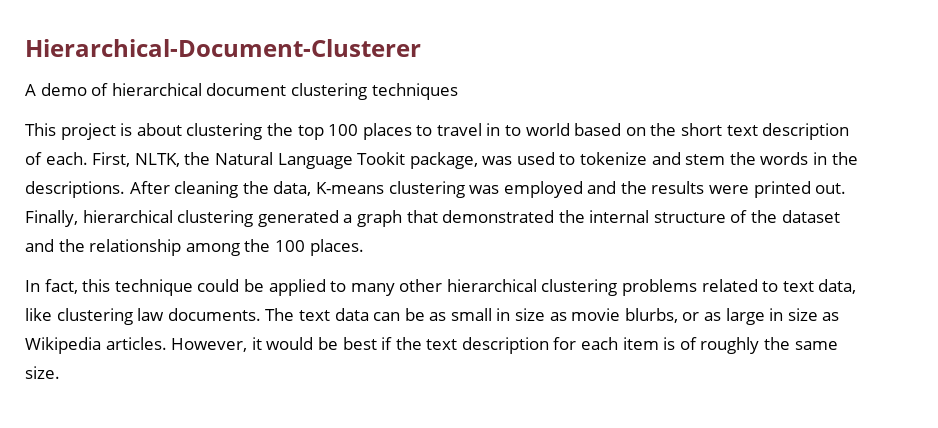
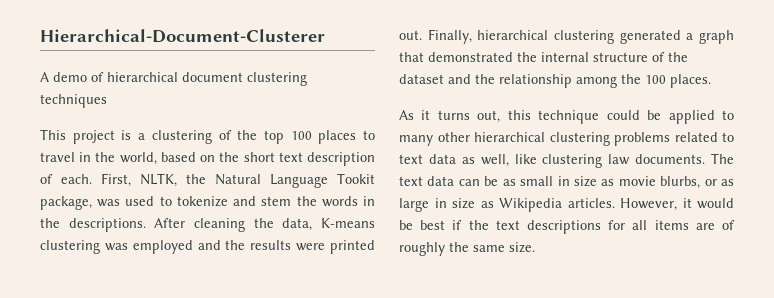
- This project is about clustering the top 100 places to travel in to world based on the short text description of each.
+ This project is a clustering of the top 100 places to travel in the world, based on the short text description of each.
- In fact, this technique could be applied to many other hierarchical clustering problems related to text data, like clustering law documents.
+ As it turns out, this technique could be applied to many other hierarchical clustering problems related to text data as well, like clustering law documents.
- However, it would be best if the text description for each item is of roughly the same size.
+ However, it would be best if the text descriptions for all items are of roughly the same size.

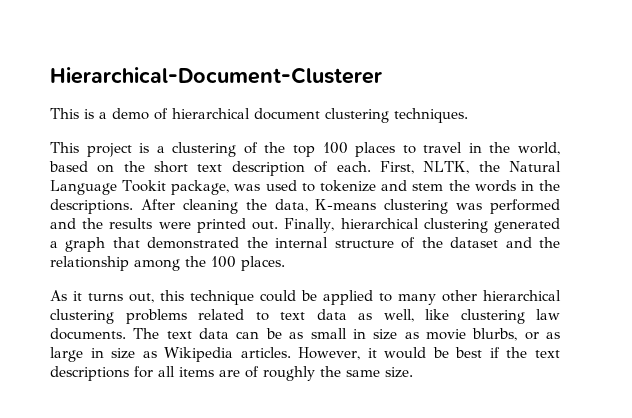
- A demo of hierarchical document clustering techniques
+ This is a demo of hierarchical document clustering techniques.
- After cleaning the data, K-means clustering was employed and the results were printed out.
+ After cleaning the data, K-means clustering was performed and the results were printed out.

